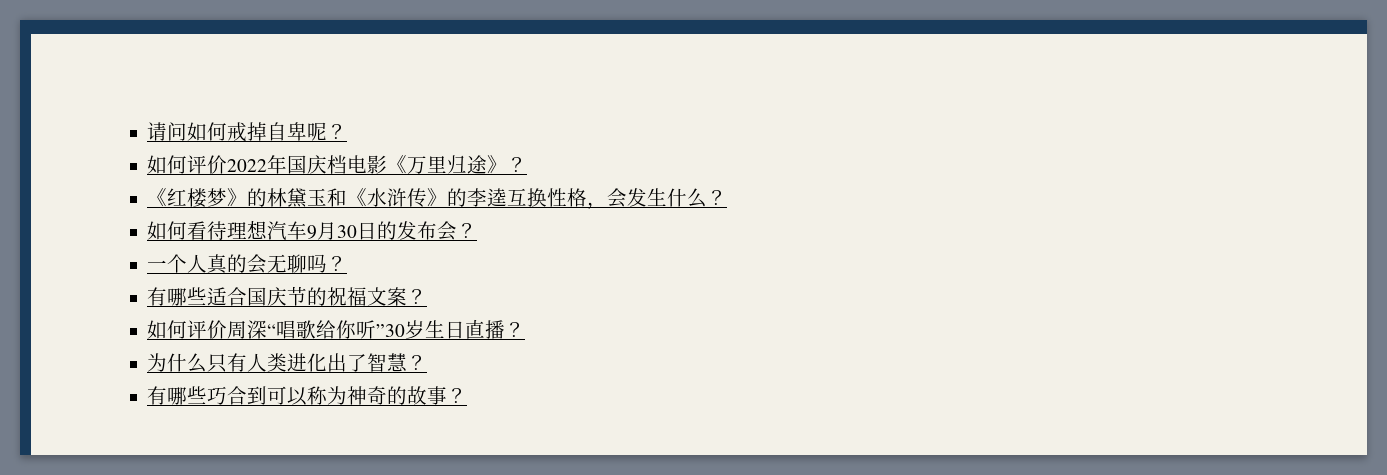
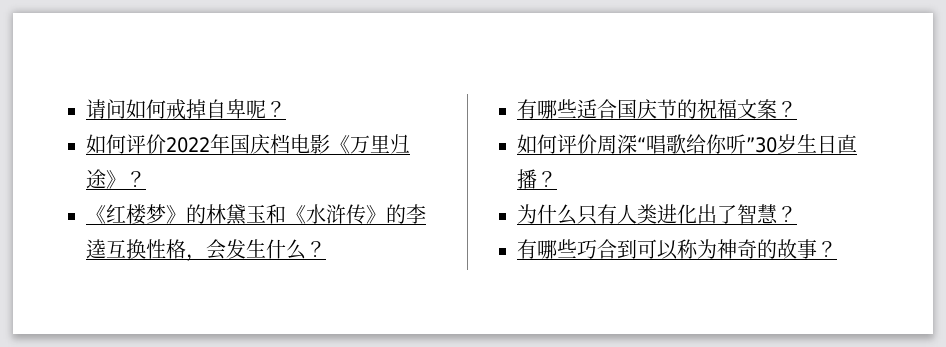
- 如何看待理想汽车9月30日的发布会？
- 一个人真的会无聊吗？

